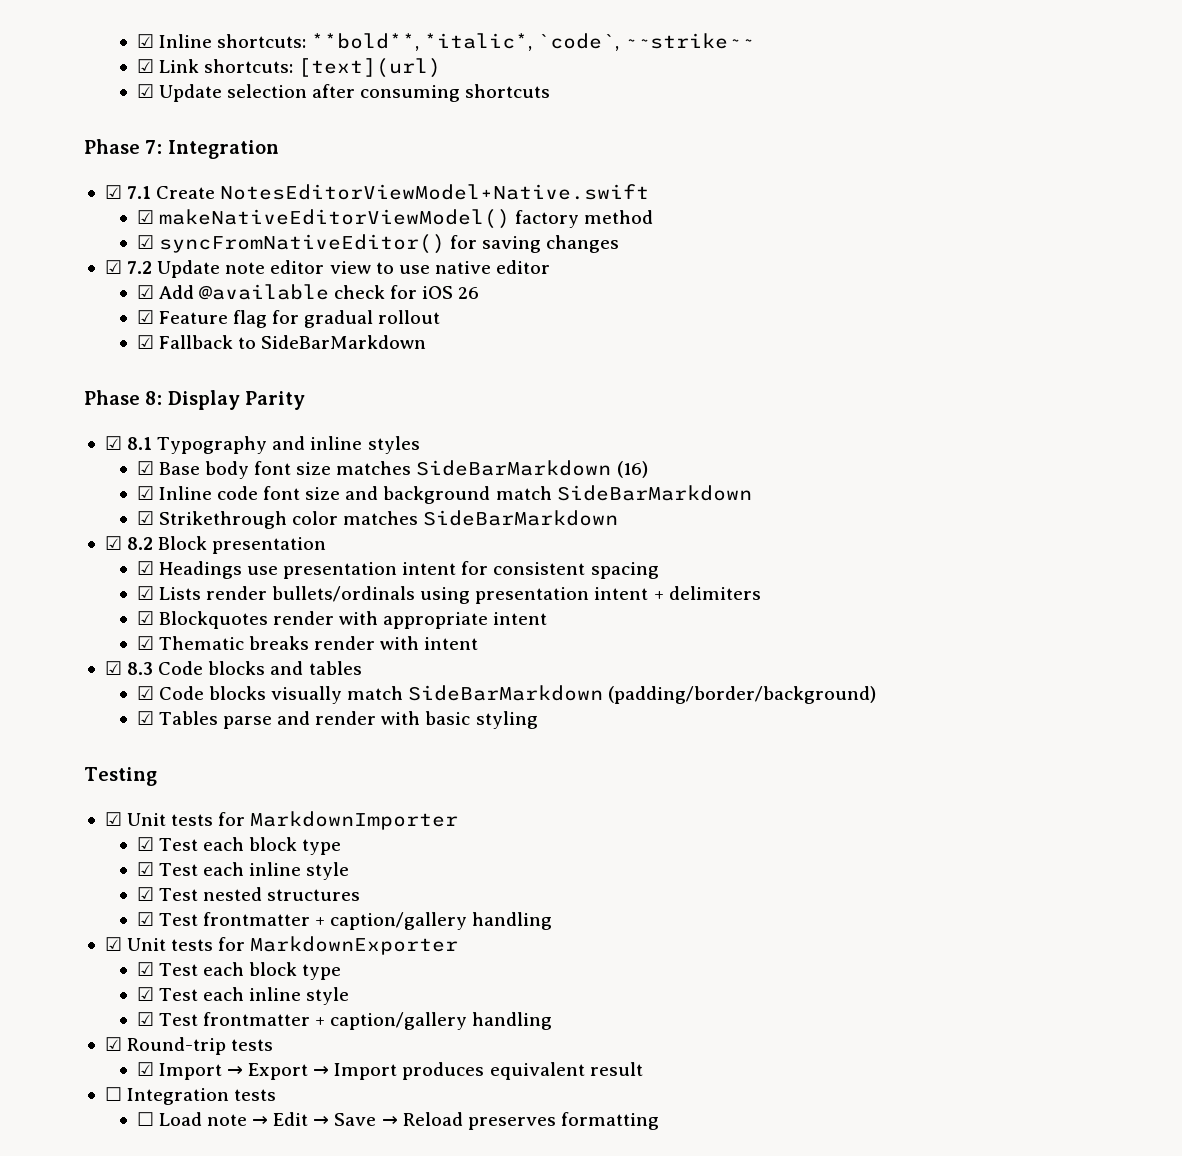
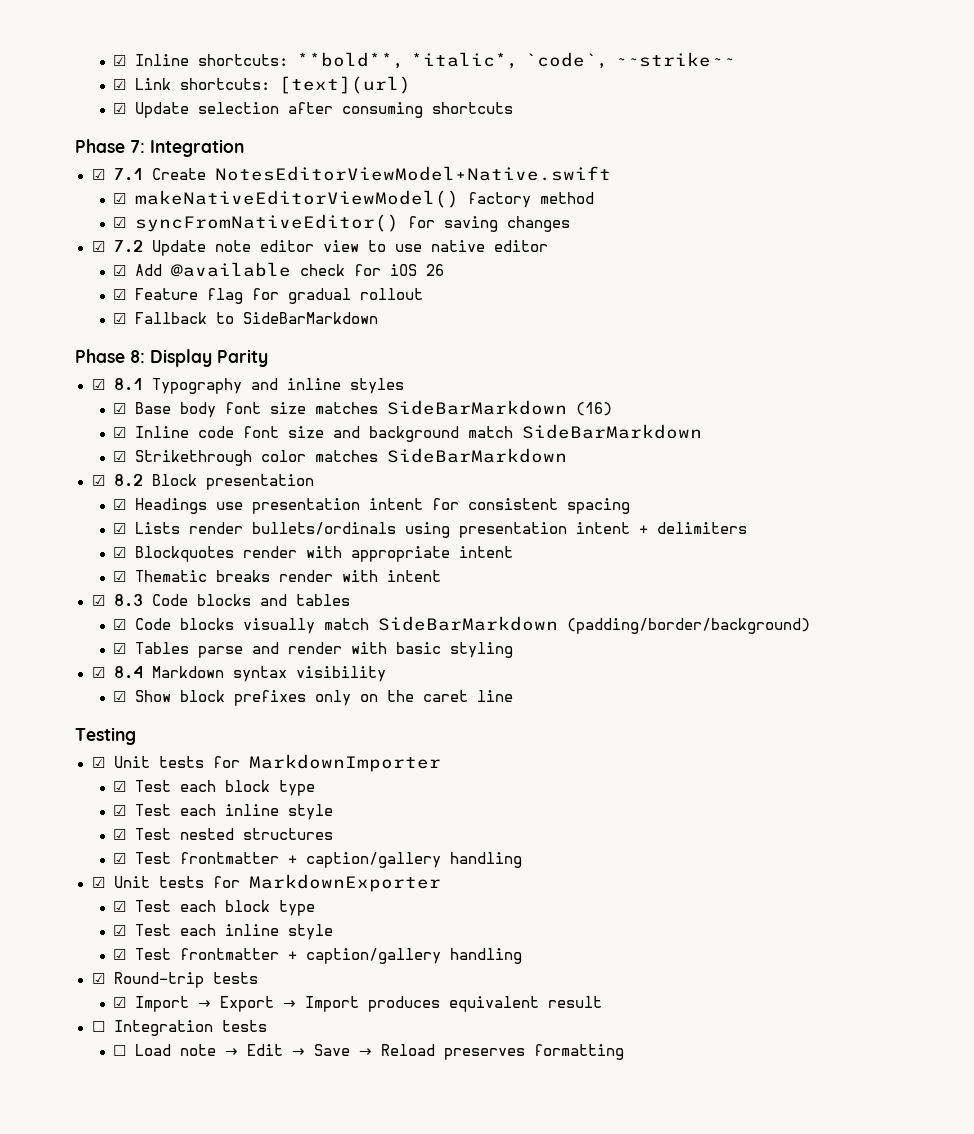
+ ☑ 8.4 Markdown syntax visibility
+ ☑ Show block prefixes only on the caret line

